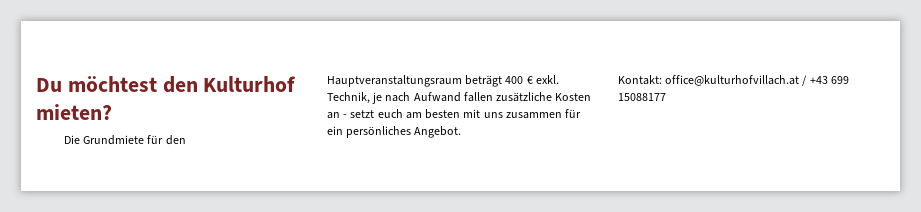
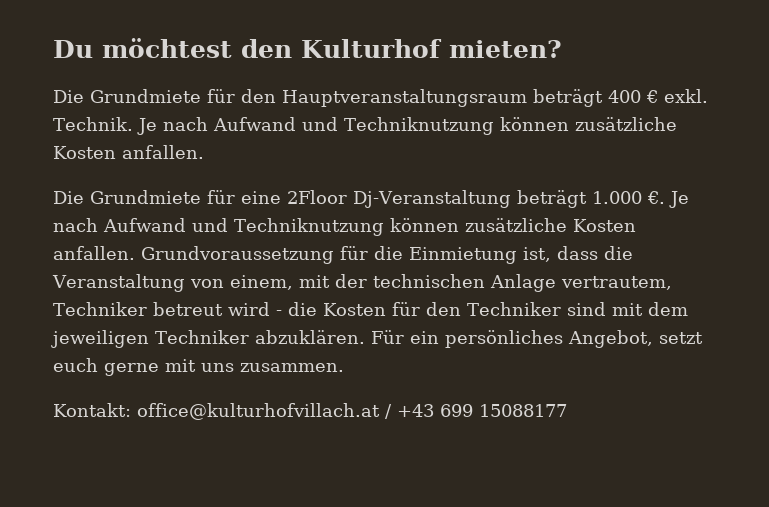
- Technik, je nach Aufwand fallen zusätzliche Kosten an - setzt euch am besten mit uns zusammen für ein persönliches Angebot.
+ Technik. Je nach Aufwand und Techniknutzung können zusätzliche Kosten anfallen.
+ Die Grundmiete für eine 2Floor Dj-Veranstaltung beträgt 1.000 €. Je nach Aufwand und Techniknutzung können zusätzliche Kosten anfallen. Grundvoraussetzung für die Einmietung ist, dass die Veranstaltung von einem, mit der technischen Anlage vertrautem, Techniker betreut wird - die Kosten für den Techniker sind mit dem jeweiligen Techniker abzuklären. Für ein persönliches Angebot, setzt euch gerne mit uns zusammen.

